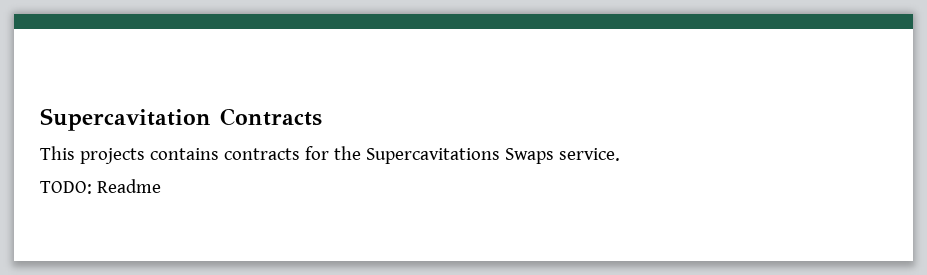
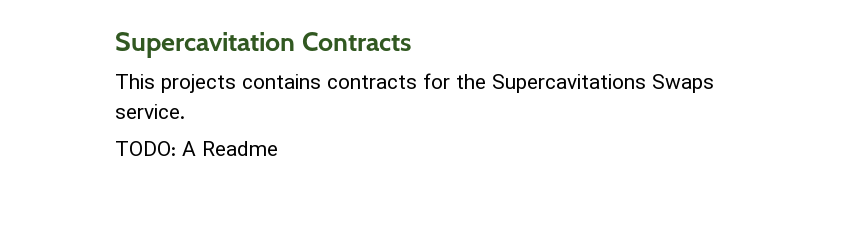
- TODO: Readme
+ TODO: A Readme

